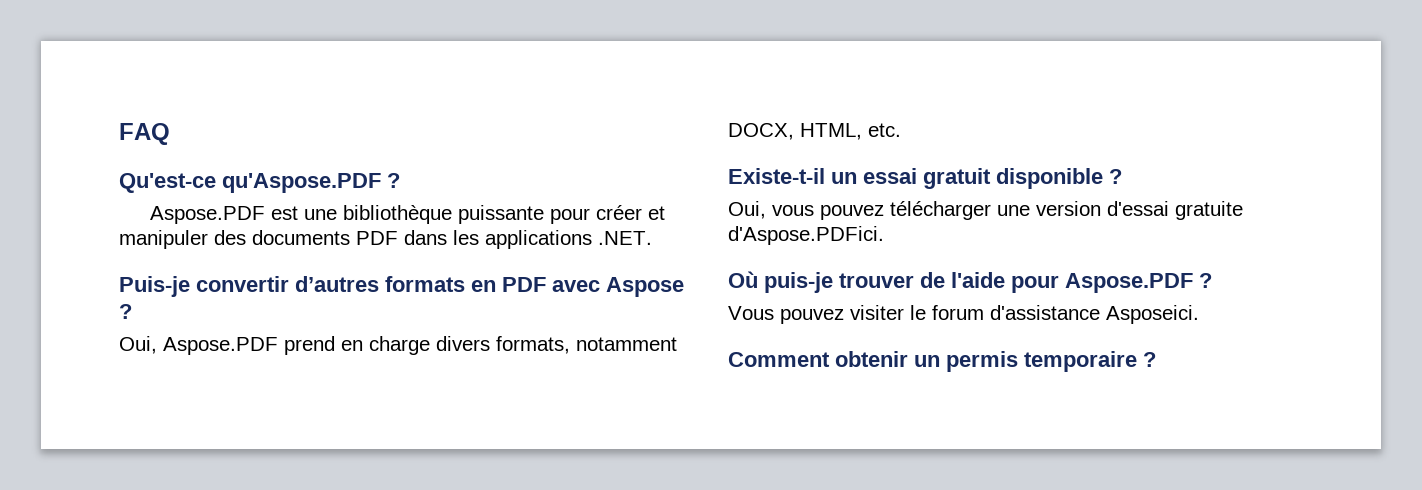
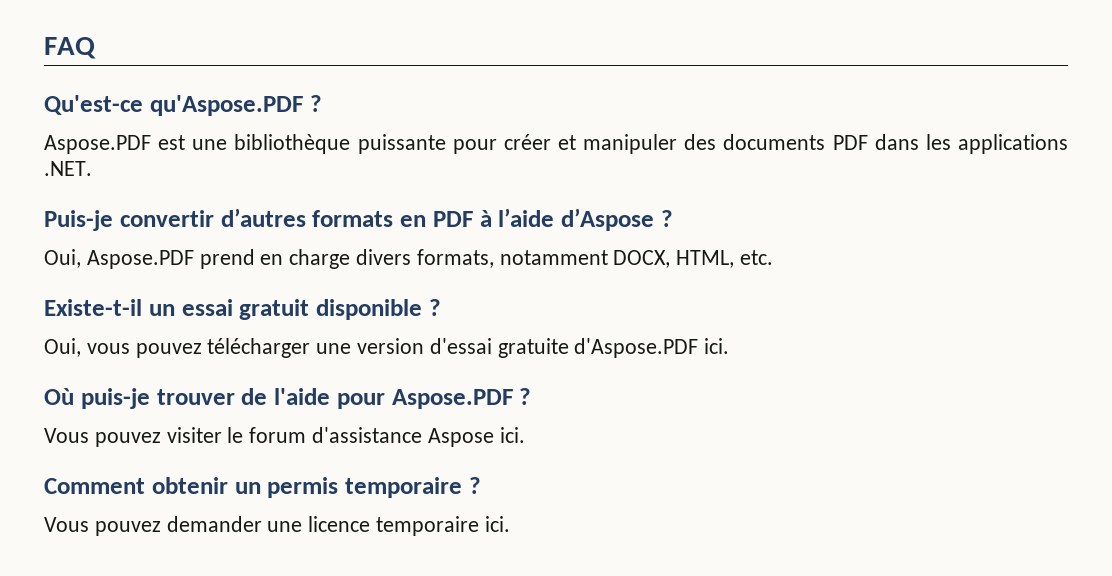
- Puis-je convertir d’autres formats en PDF avec Aspose ?
+ Puis-je convertir d’autres formats en PDF à l’aide d’Aspose ?
- Oui, vous pouvez télécharger une version d'essai gratuite d'Aspose.PDFici.
+ Oui, vous pouvez télécharger une version d'essai gratuite d'Aspose.PDF ici.
- Vous pouvez visiter le forum d'assistance Asposeici.
+ Vous pouvez visiter le forum d'assistance Aspose ici.
+ Vous pouvez demander une licence temporaire ici.

